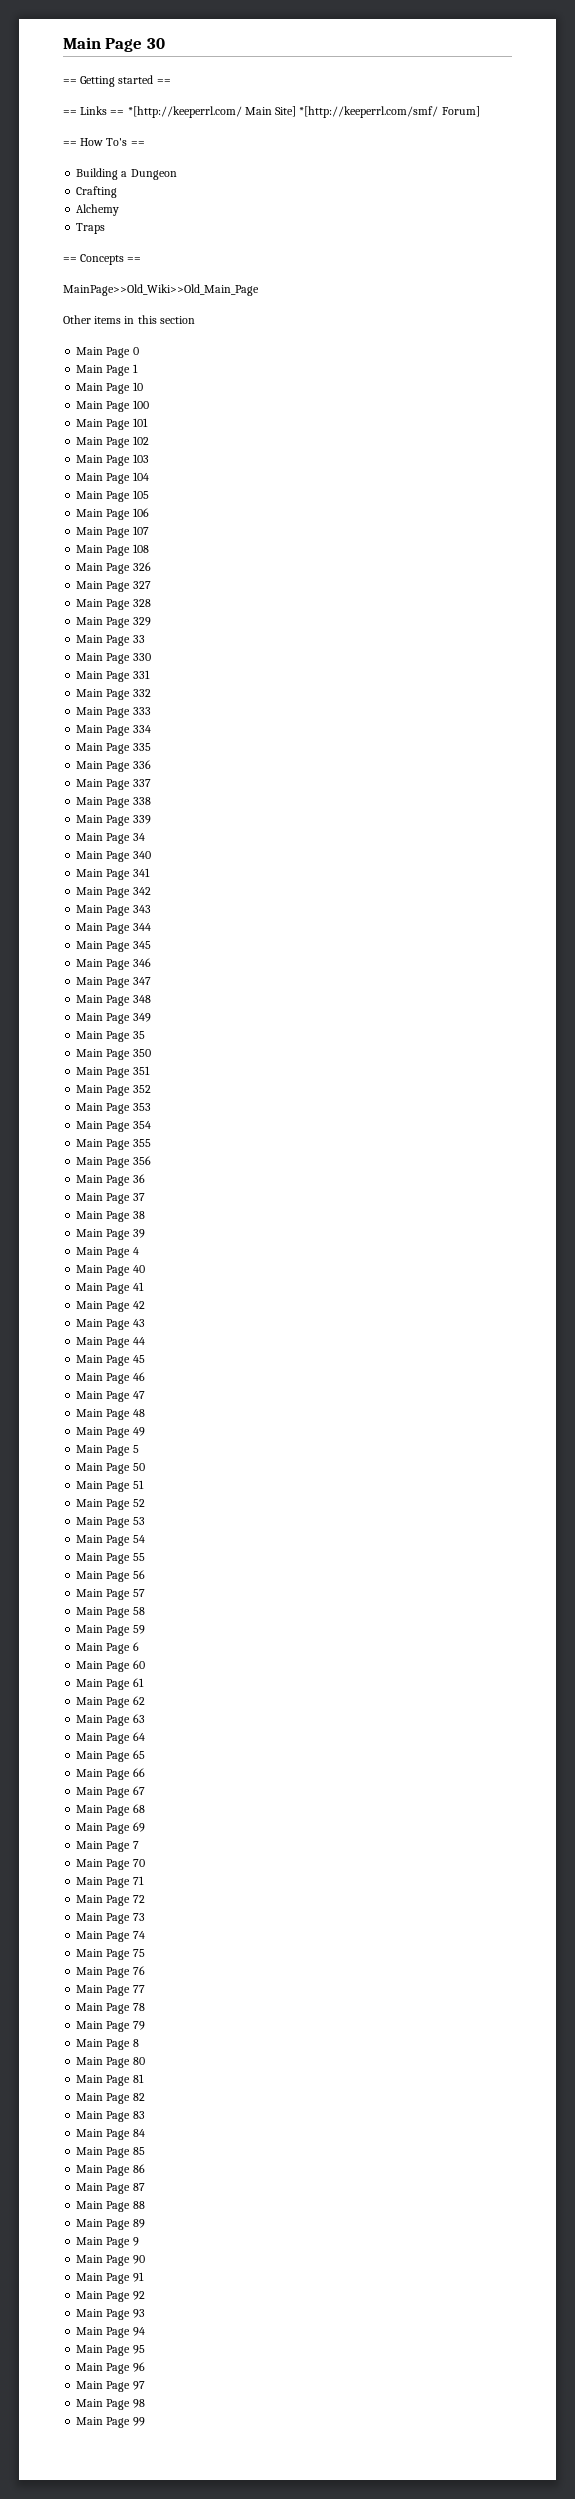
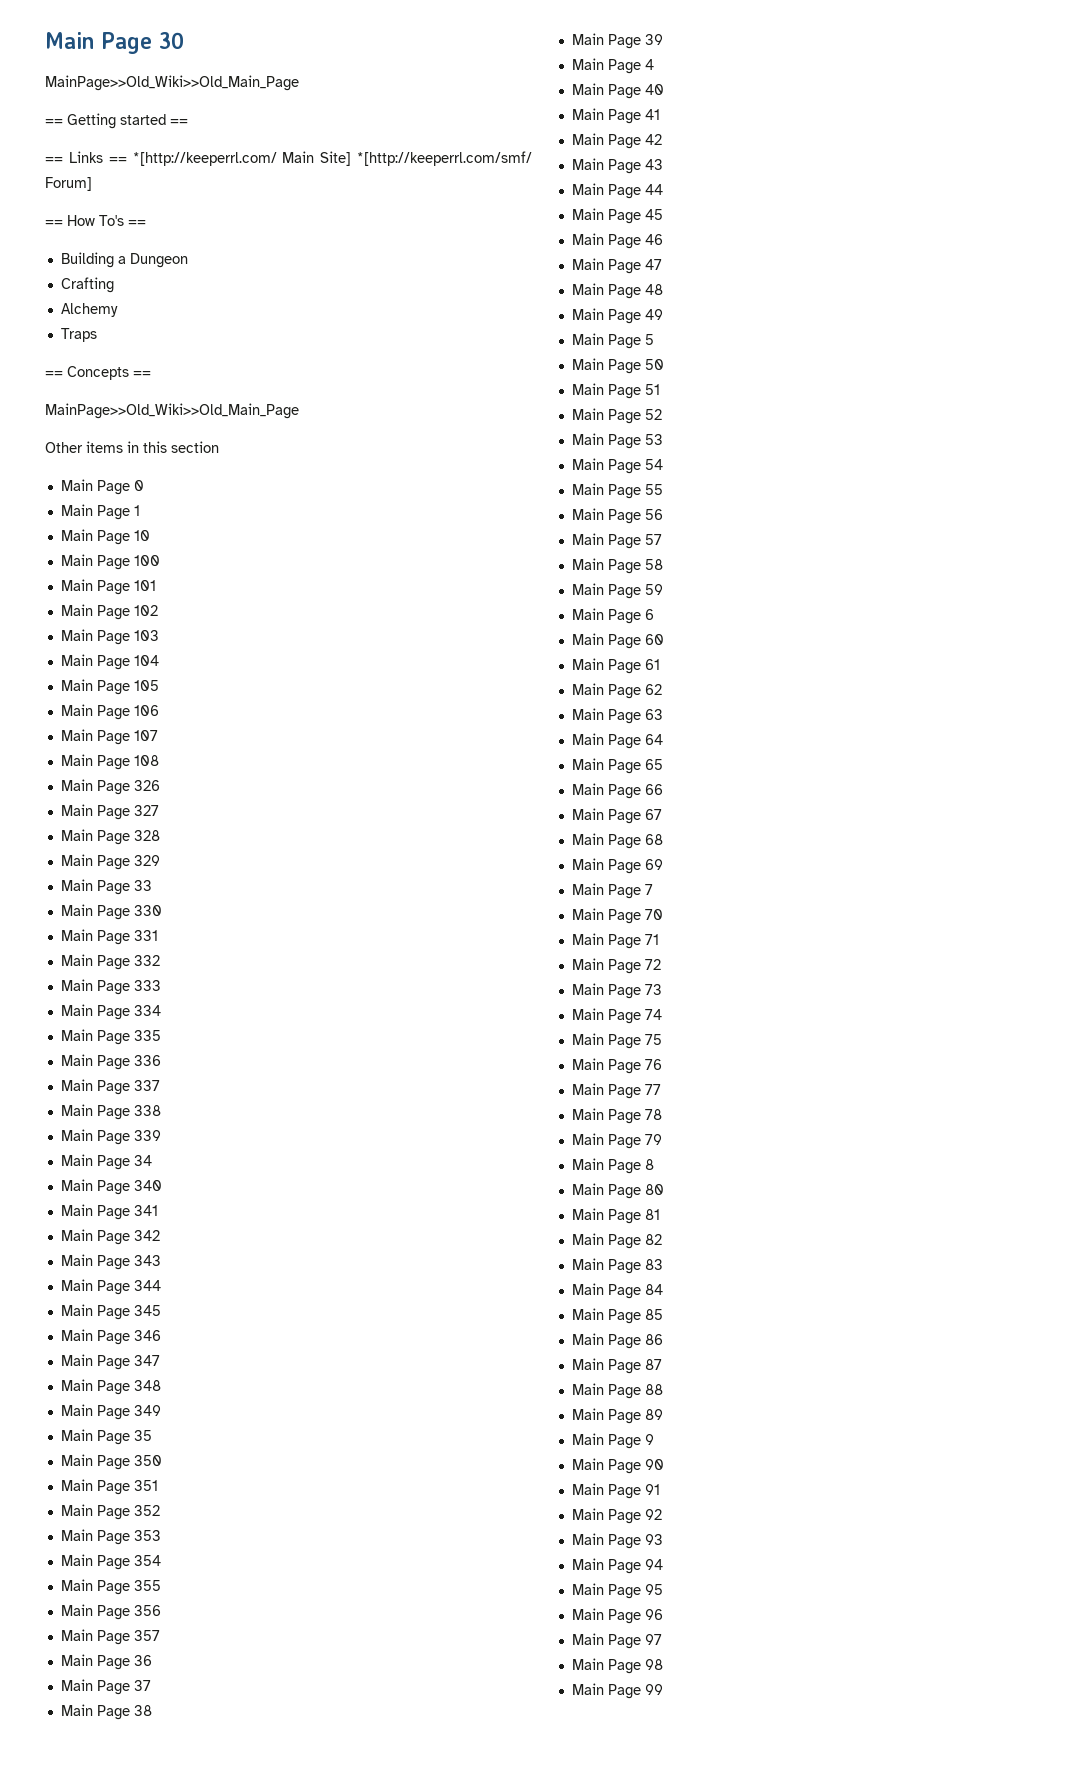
  Main Page 30
+ MainPage>>Old_Wiki>>Old_Main_Page
+ Main Page 357

